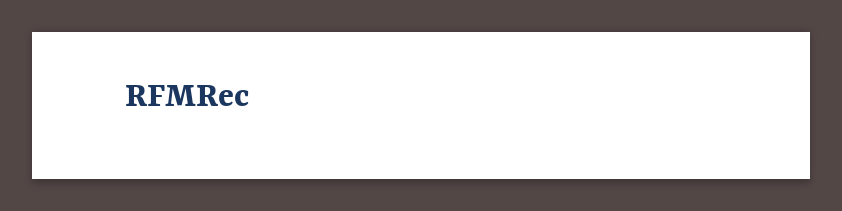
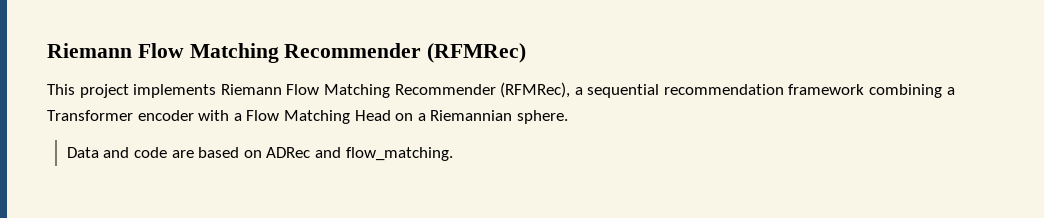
- RFMRec
+ Riemann Flow Matching Recommender (RFMRec)
+ This project implements Riemann Flow Matching Recommender (RFMRec), a sequential recommendation framework combining a Transformer encoder with a Flow Matching Head on a Riemannian sphere.
+ Data and code are based on ADRec and flow_matching.

